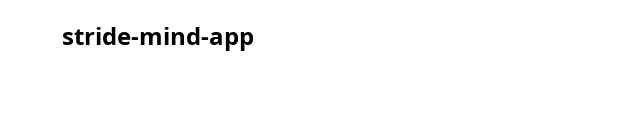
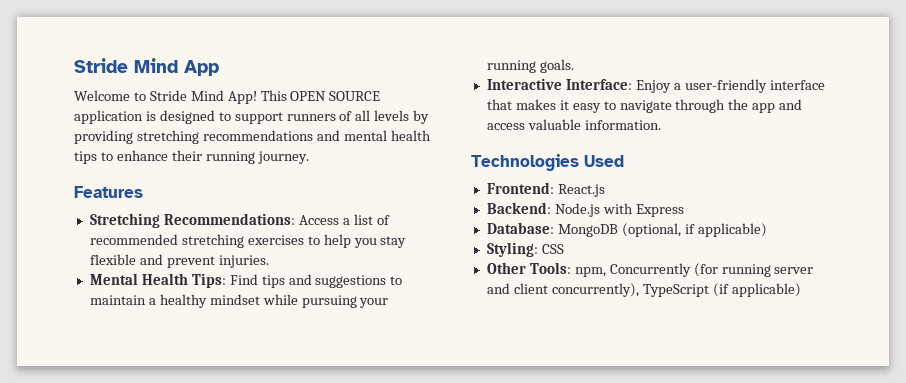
- stride-mind-app
+ Stride Mind App
+ Welcome to Stride Mind App! This OPEN SOURCE application is designed to support runners of all levels by providing stretching recommendations and mental health tips to enhance their running journey.
+ Features
+ Stretching Recommendations: Access a list of recommended stretching exercises to help you stay flexible and prevent injuries.
+ Mental Health Tips: Find tips and suggestions to maintain a healthy mindset while pursuing your running goals.
+ Interactive Interface: Enjoy a user-friendly interface that makes it easy to navigate through the app and access valuable information.
+ Technologies Used
+ Frontend: React.js
+ Backend: Node.js with Express
+ Database: MongoDB (optional, if applicable)
+ Styling: CSS
+ Other Tools: npm, Concurrently (for running server and client concurrently), TypeScript (if applicable)

